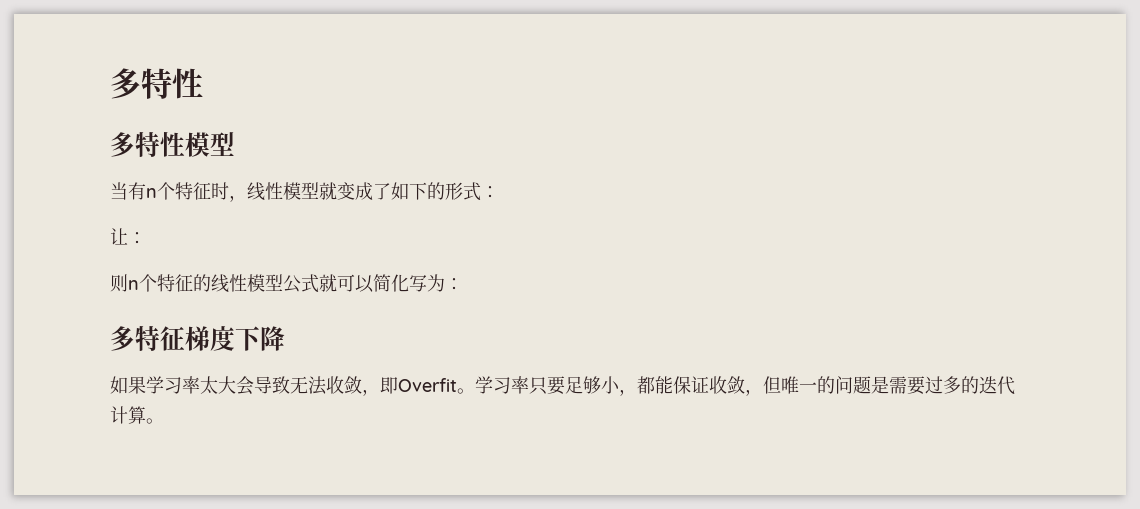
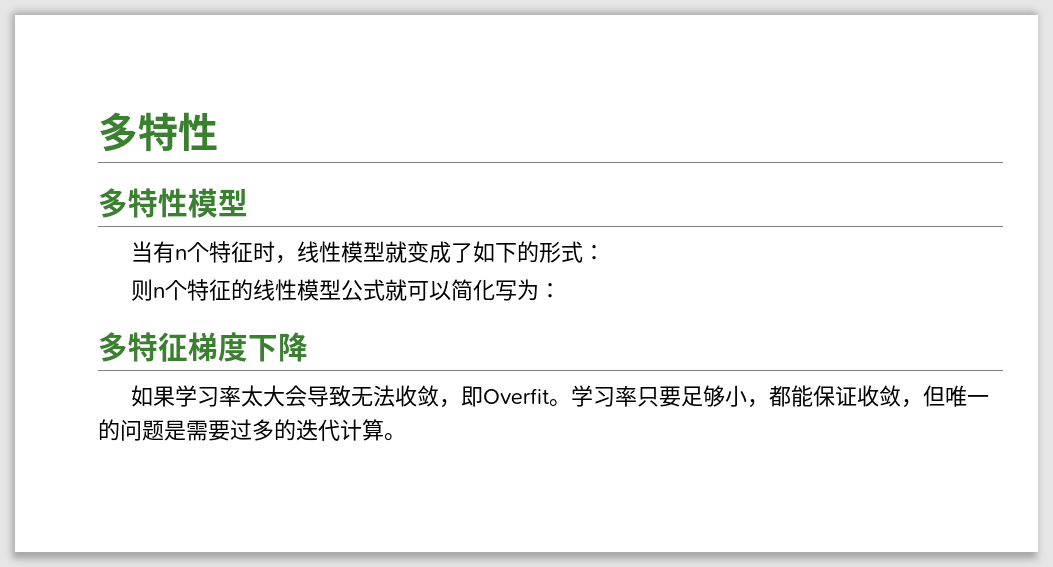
- 让：

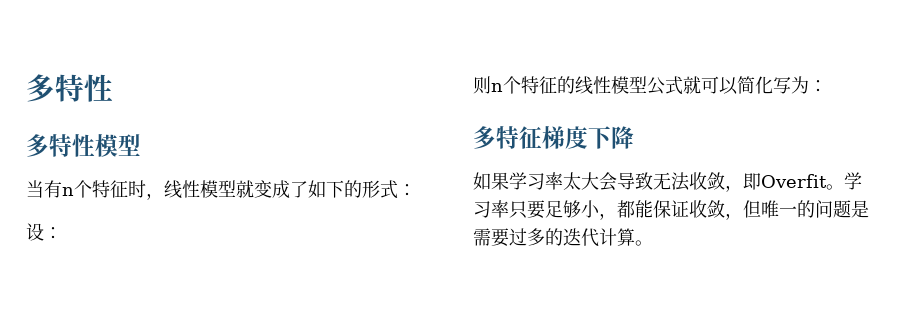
+ 设：

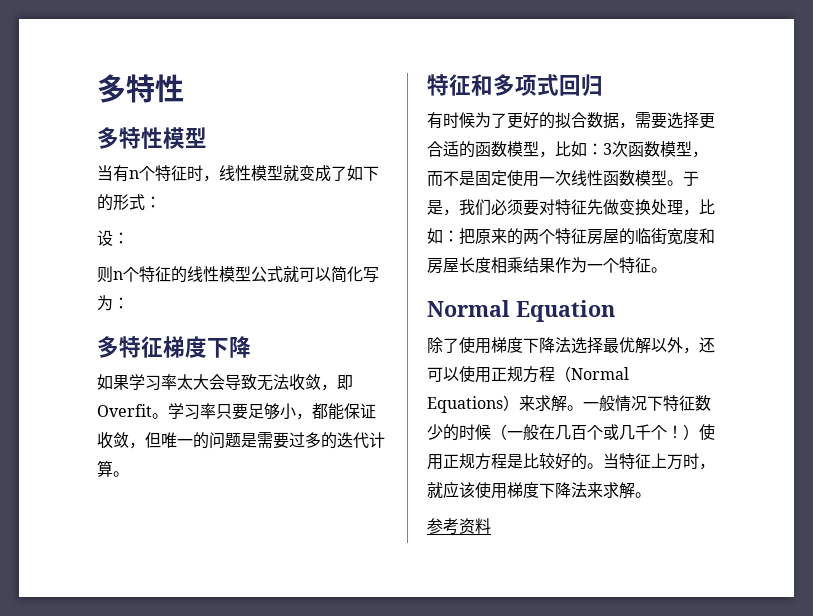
+ 特征和多项式回归
+ 有时候为了更好的拟合数据，需要选择更合适的函数模型，比如：3次函数模型，而不是固定使用一次线性函数模型。于是，我们必须要对特征先做变换处理，比如：把原来的两个特征房屋的临街宽度和房屋长度相乘结果作为一个特征。
+ Normal Equation
+ 除了使用梯度下降法选择最优解以外，还可以使用正规方程（Normal Equations）来求解。一般情况下特征数少的时候（一般在几百个或几千个！）使用正规方程是比较好的。当特征上万时，就应该使用梯度下降法来求解。
+ 参考资料

